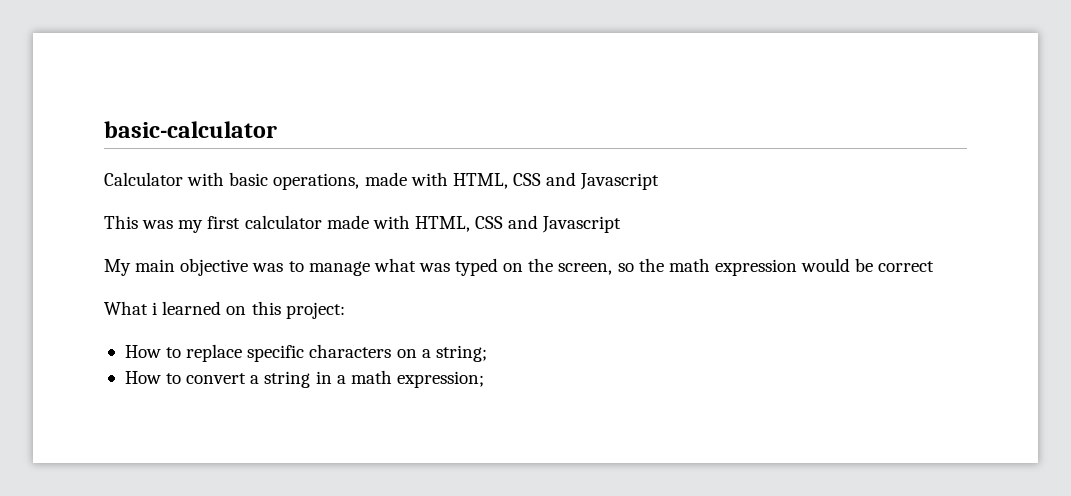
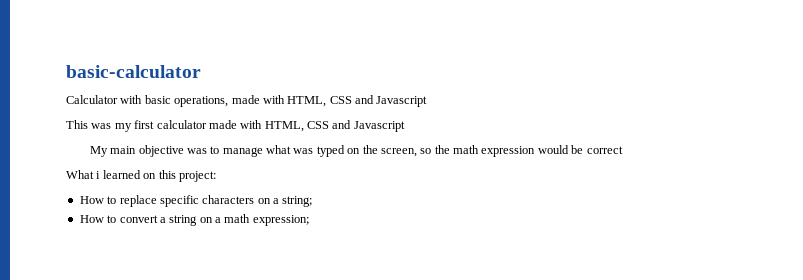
- How to convert a string in a math expression;
+ How to convert a string on a math expression;

